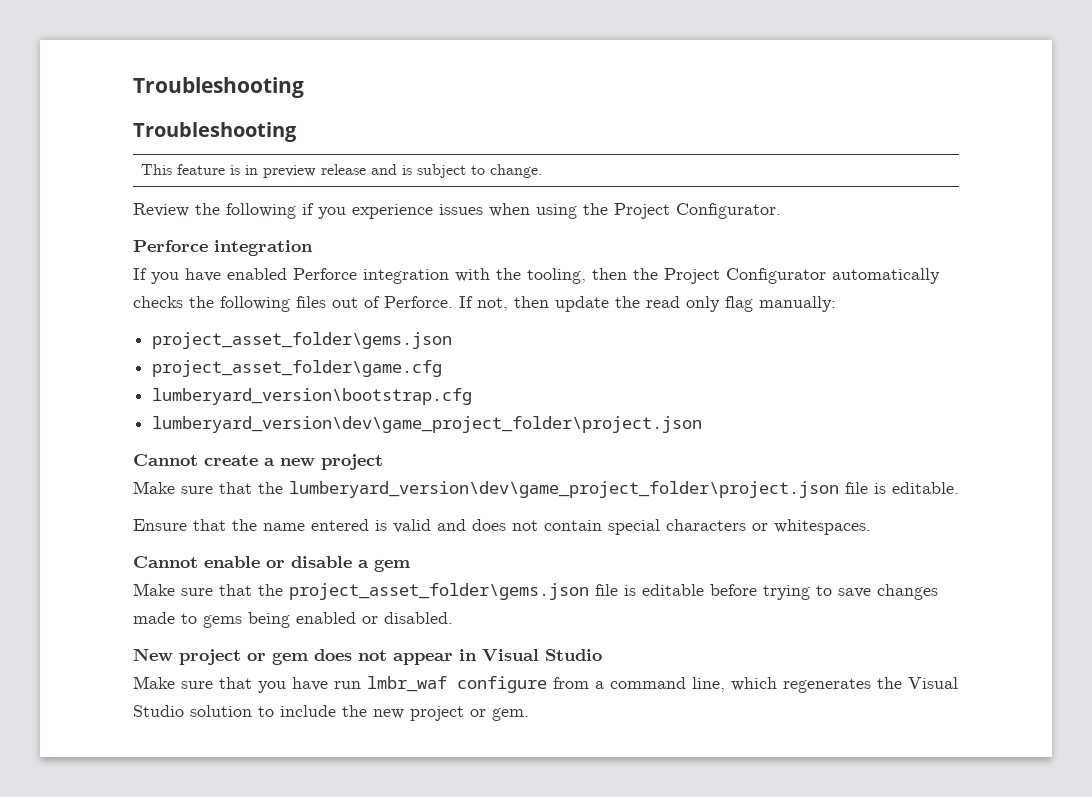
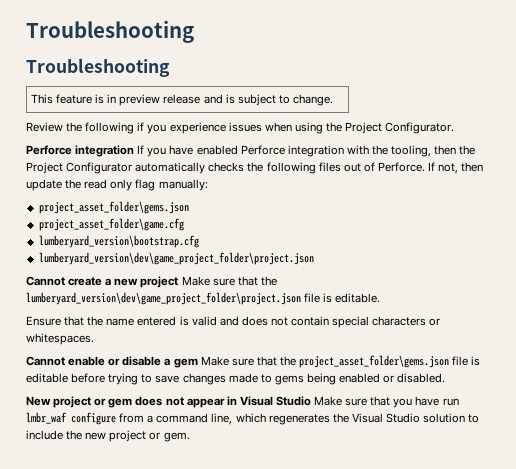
  Review the following if you experience issues when using the Project Configurator.
- Perforce integration
- If you have enabled Perforce integration with the tooling, then the Project Configurator automatically checks the following files out of Perforce.
+ Perforce integration If you have enabled Perforce integration with the tooling, then the Project Configurator automatically checks the following files out of Perforce.
- Cannot create a new project
- Make sure that the lumberyard_version\dev\game_project_folder\project.json file is editable.
+ Cannot create a new project Make sure that the lumberyard_version\dev\game_project_folder\project.json file is editable.
- Cannot enable or disable a gem
- Make sure that the project_asset_folder\gems.json file is editable before trying to save changes made to gems being enabled or disabled.
+ Cannot enable or disable a gem Make sure that the project_asset_folder\gems.json file is editable before trying to save changes made to gems being enabled or disabled.
- New project or gem does not appear in Visual Studio
- Make sure that you have run lmbr_waf configure from a command line, which regenerates the Visual Studio solution to include the new project or gem.
+ New project or gem does not appear in Visual Studio Make sure that you have run lmbr_waf configure from a command line, which regenerates the Visual Studio solution to include the new project or gem.

